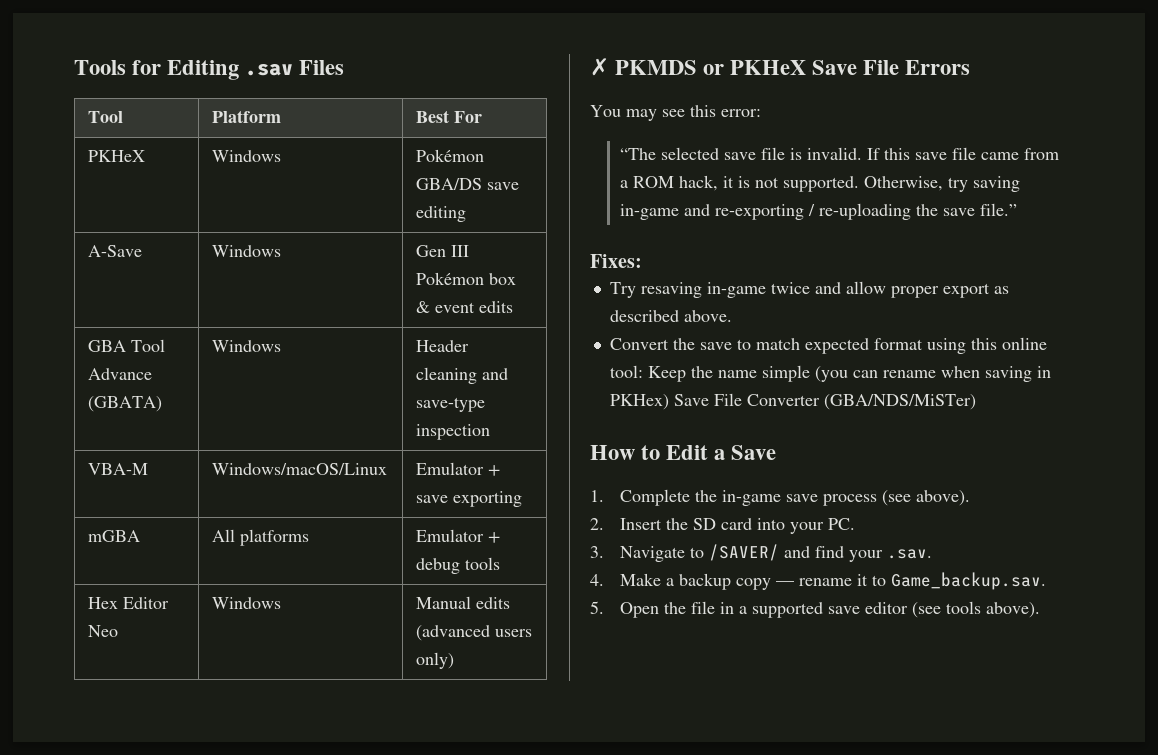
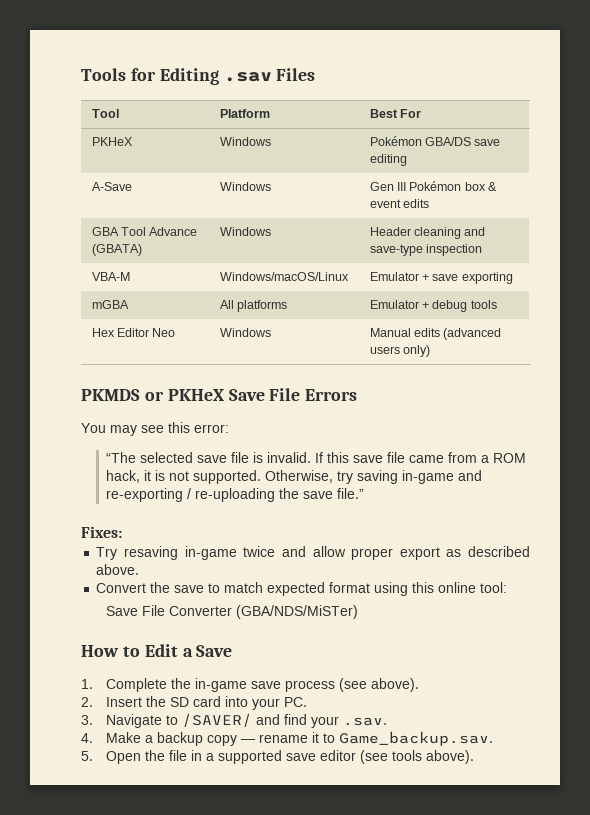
- ✗ PKMDS or PKHeX Save File Errors
+ PKMDS or PKHeX Save File Errors
- Convert the save to match expected format using this online tool: Keep the name simple (you can rename when saving in PKHex) Save File Converter (GBA/NDS/MiSTer)
+ Convert the save to match expected format using this online tool:
+ Save File Converter (GBA/NDS/MiSTer)

